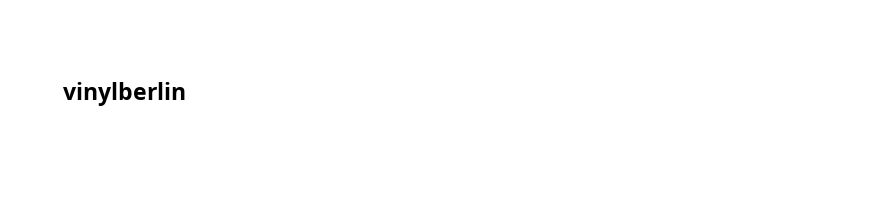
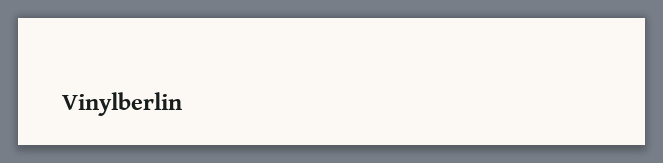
- vinylberlin
+ Vinylberlin

